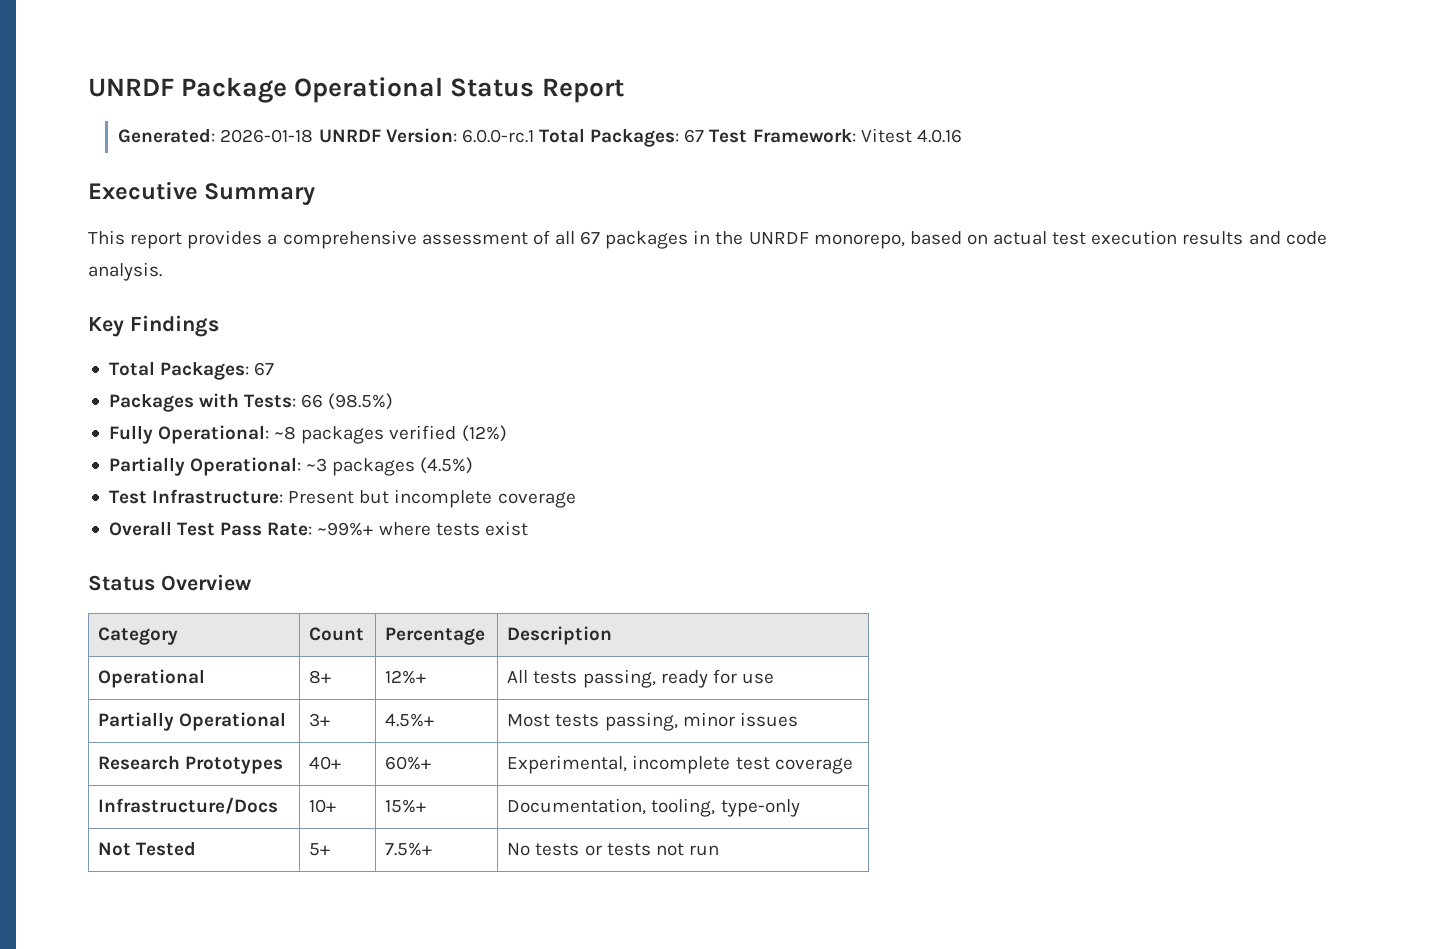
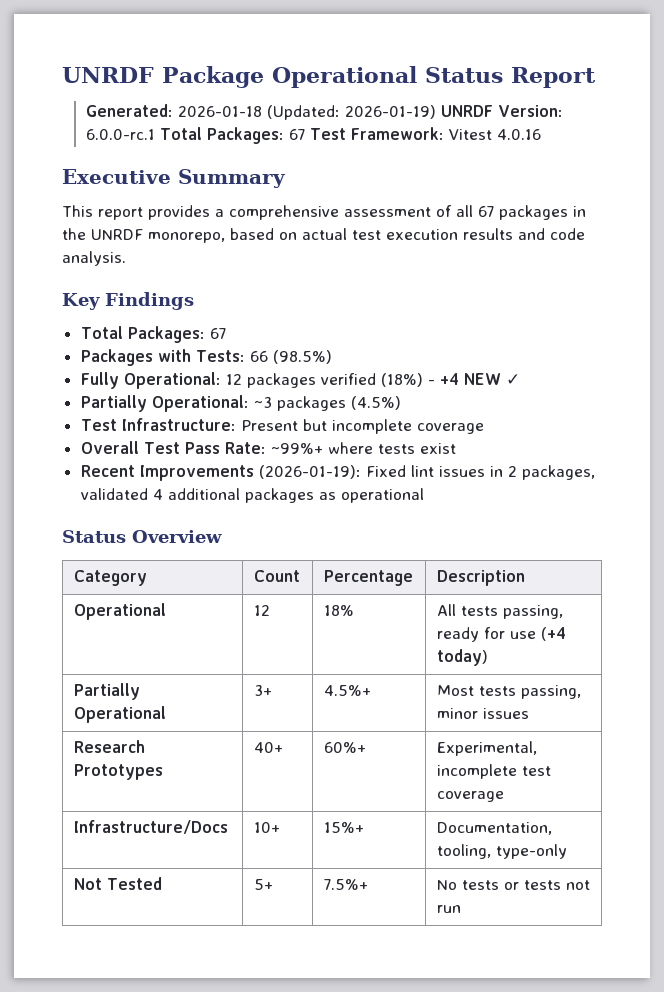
- Generated: 2026-01-18 UNRDF Version: 6.0.0-rc.1 Total Packages: 67 Test Framework: Vitest 4.0.16
+ Generated: 2026-01-18 (Updated: 2026-01-19) UNRDF Version: 6.0.0-rc.1 Total Packages: 67 Test Framework: Vitest 4.0.16
- Fully Operational: ~8 packages verified (12%)
+ Fully Operational: 12 packages verified (18%) - +4 NEW ✓
+ Recent Improvements (2026-01-19): Fixed lint issues in 2 packages, validated 4 additional packages as operational
- Operational | 8+ | 12%+ | All tests passing, ready for use
+ Operational | 12 | 18% | All tests passing, ready for use (+4 today)

